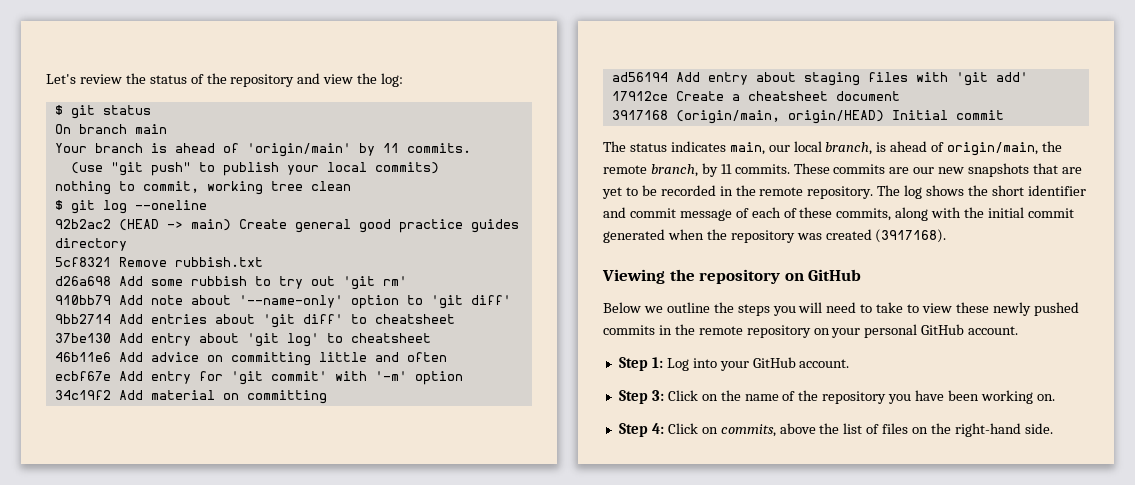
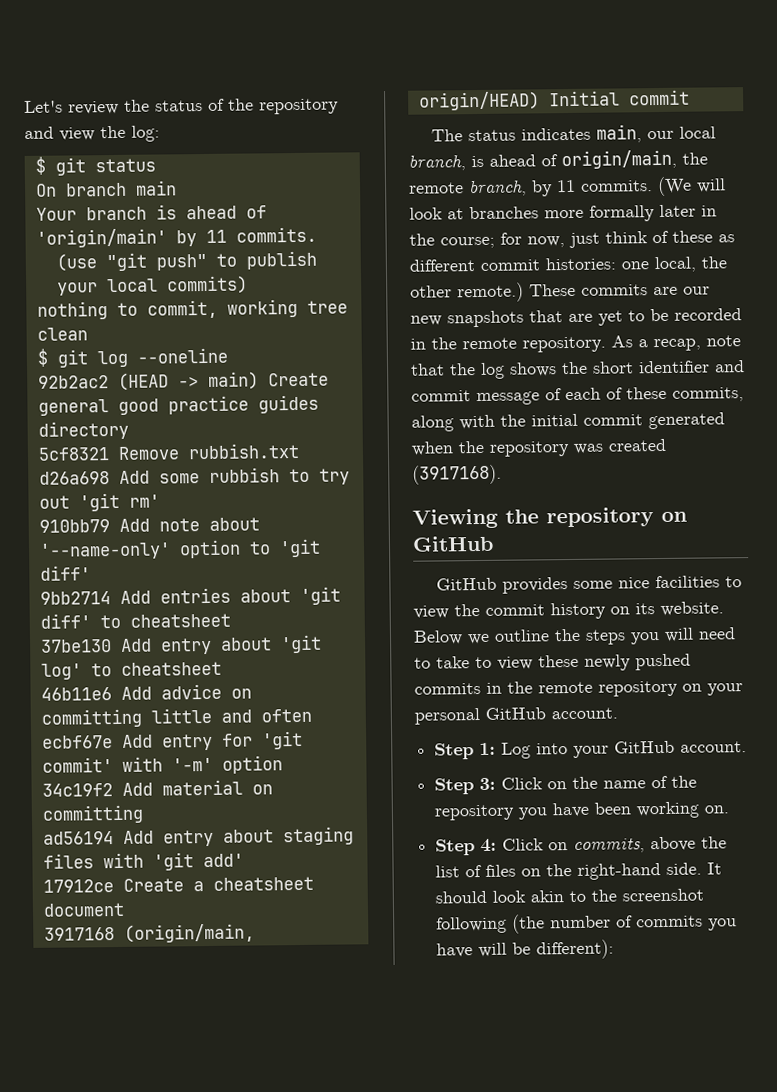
+ (We will look at branches more formally later in the course; for now, just think of these as different commit histories: one local, the other remote.)
- The log shows the short identifier and commit message of each of these commits, along with the initial commit generated when the repository was created (3917168).
+ As a recap, note that the log shows the short identifier and commit message of each of these commits, along with the initial commit generated when the repository was created (3917168).
+ GitHub provides some nice facilities to view the commit history on its website.
+ It should look akin to the screenshot following (the number of commits you have will be different):

